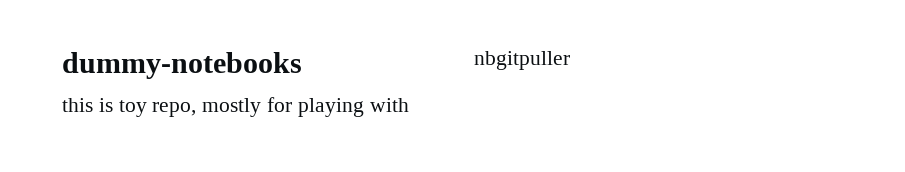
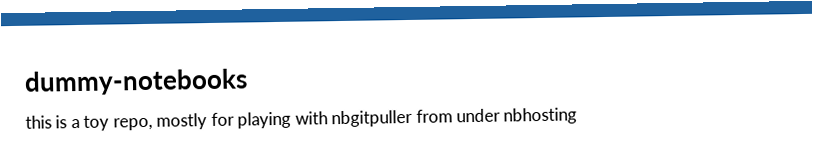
- this is toy repo, mostly for playing with nbgitpuller
+ this is a toy repo, mostly for playing with nbgitpuller from under nbhosting

